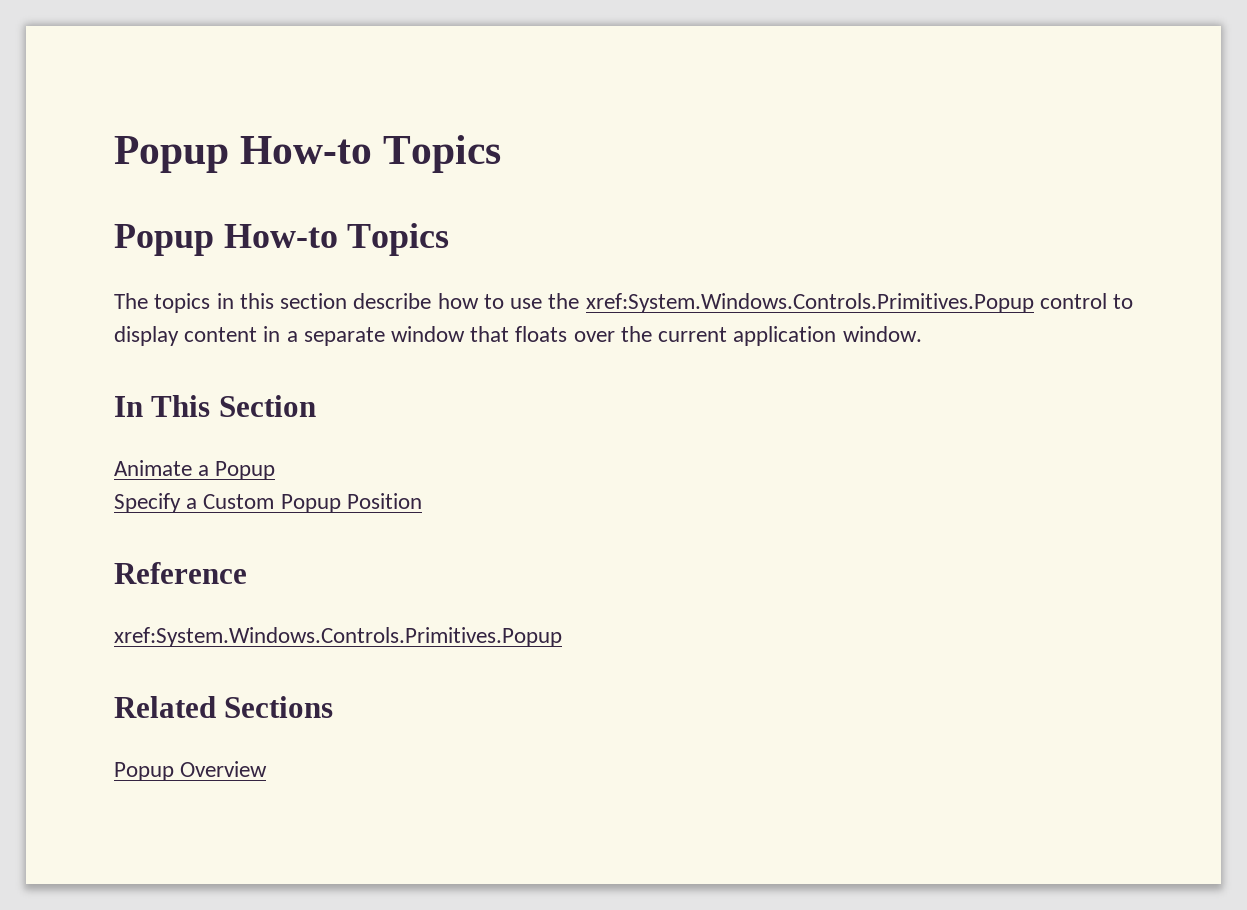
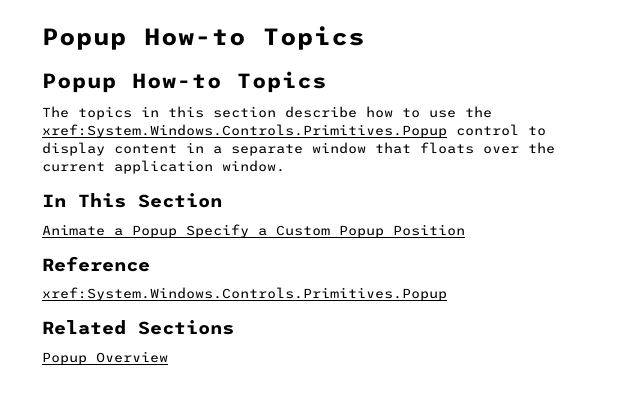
- Animate a Popup
- Specify a Custom Popup Position
+ Animate a Popup Specify a Custom Popup Position

